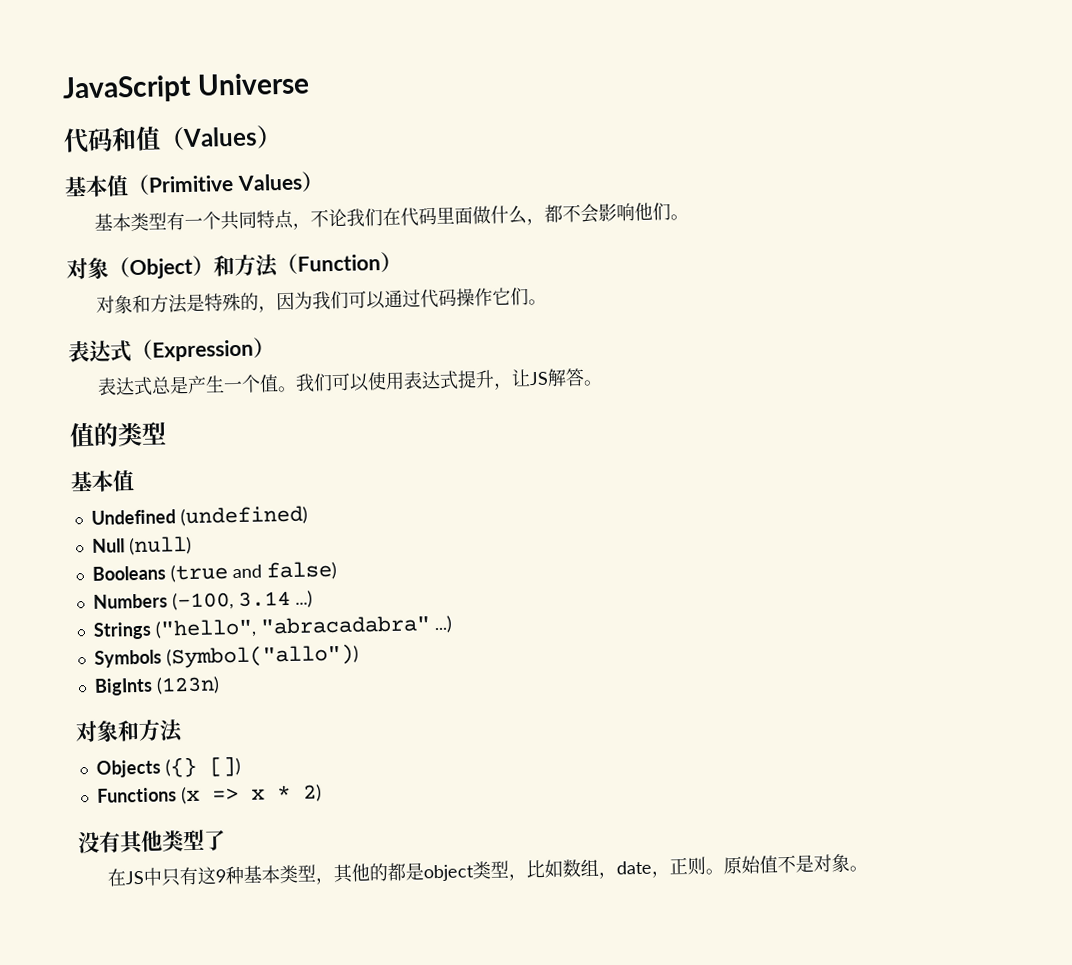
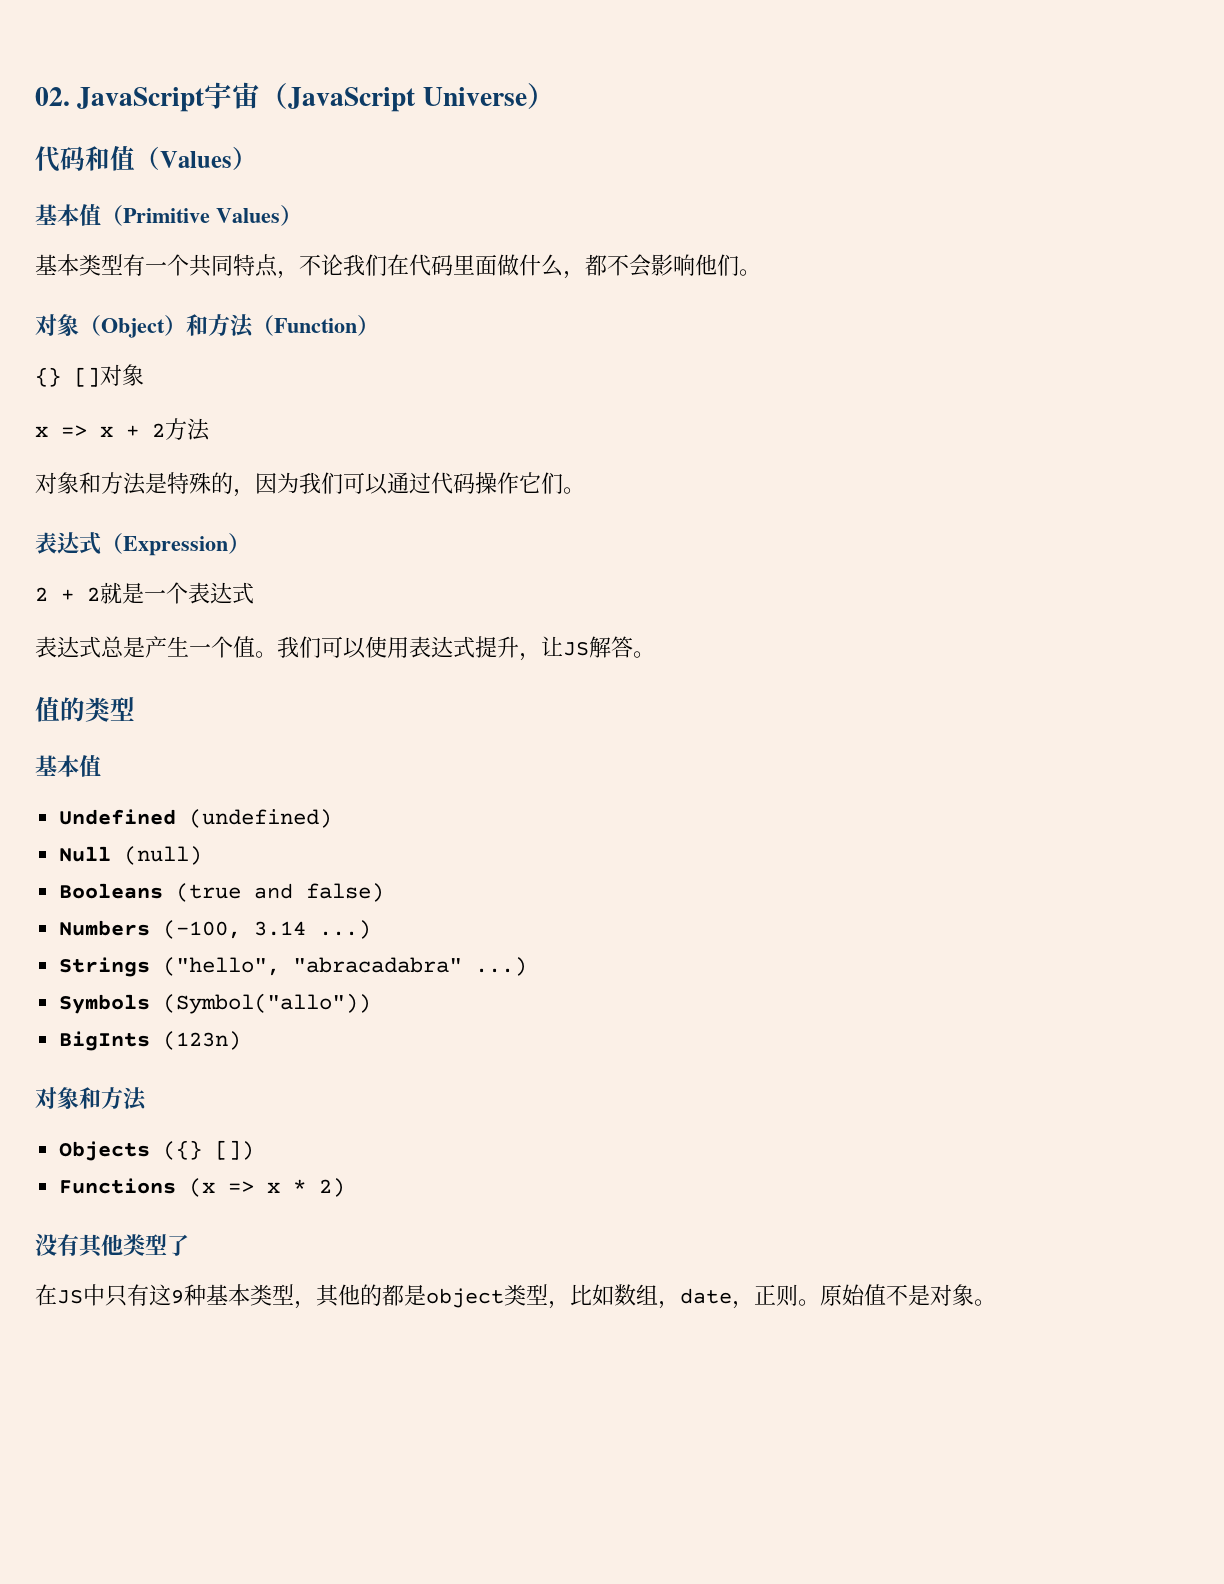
- JavaScript Universe
+ 02. JavaScript宇宙（JavaScript Universe）
+ {} []对象
+ x => x + 2方法
+ 2 + 2就是一个表达式

